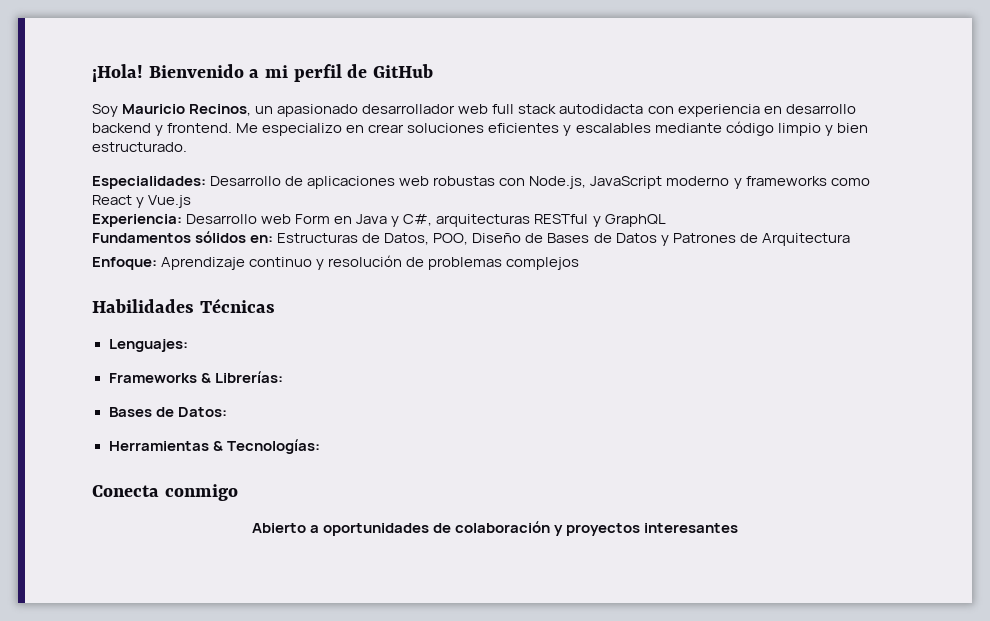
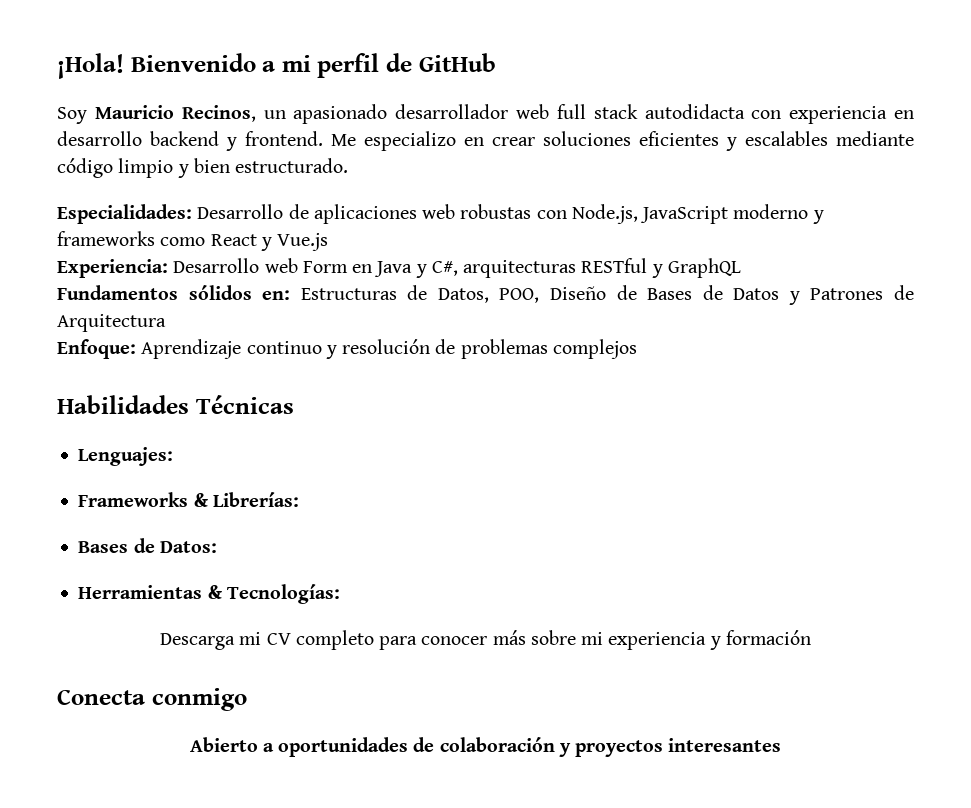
+ Descarga mi CV completo para conocer más sobre mi experiencia y formación

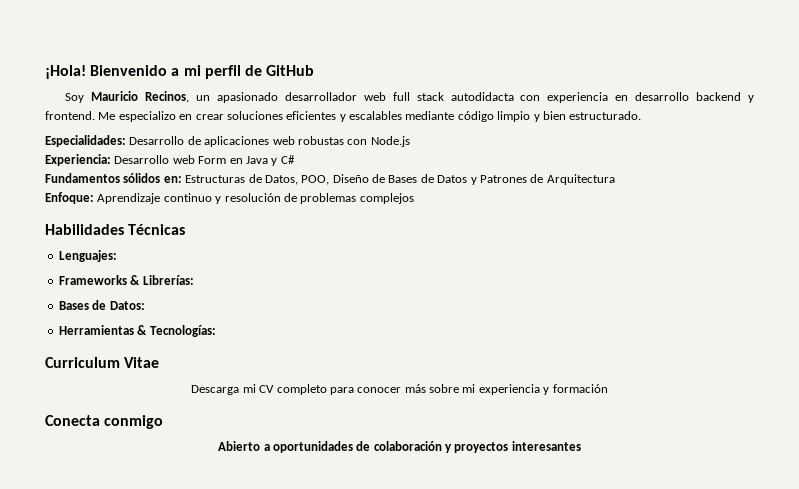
- Especialidades: Desarrollo de aplicaciones web robustas con Node.js, JavaScript moderno y frameworks como React y Vue.js
+ Especialidades: Desarrollo de aplicaciones web robustas con Node.js
- Experiencia: Desarrollo web Form en Java y C#, arquitecturas RESTful y GraphQL
+ Experiencia: Desarrollo web Form en Java y C#
+ Curriculum Vitae

